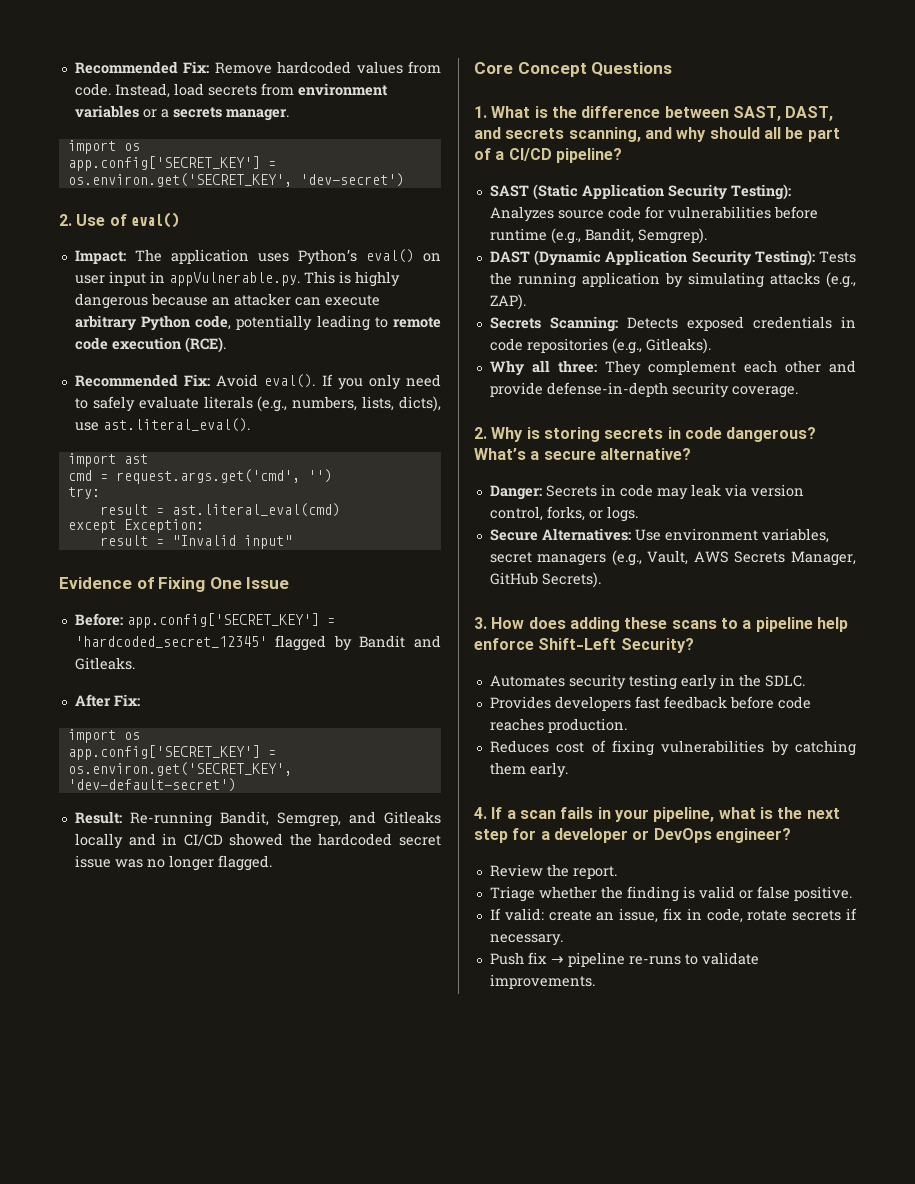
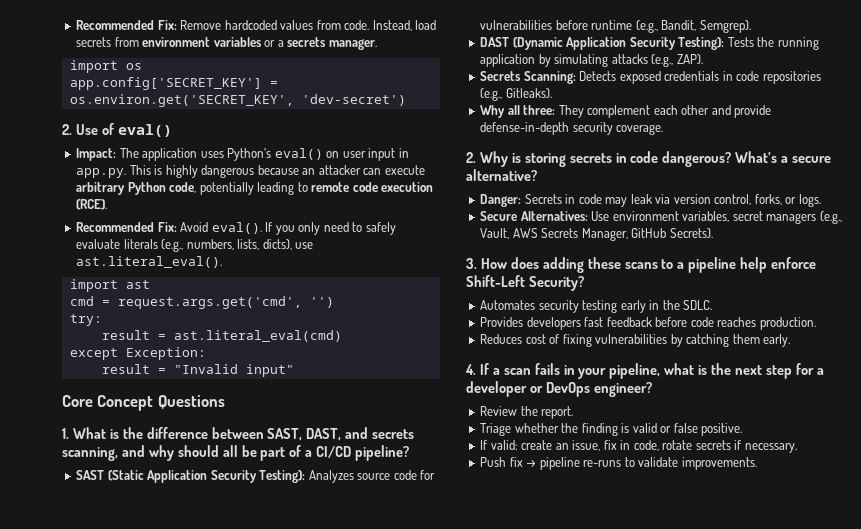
- Impact: The application uses Python’s eval() on user input in appVulnerable.py. This is highly dangerous because an attacker can execute arbitrary Python code, potentially leading to remote code execution (RCE).
+ Impact: The application uses Python’s eval() on user input in app.py. This is highly dangerous because an attacker can execute arbitrary Python code, potentially leading to remote code execution (RCE).
- Evidence of Fixing One Issue
- Before: app.config['SECRET_KEY'] = 'hardcoded_secret_12345' flagged by Bandit and Gitleaks.
- After Fix:
- import os
- app.config['SECRET_KEY'] = os.environ.get('SECRET_KEY', 'dev-default-secret')
- Result: Re-running Bandit, Semgrep, and Gitleaks locally and in CI/CD showed the hardcoded secret issue was no longer flagged.

